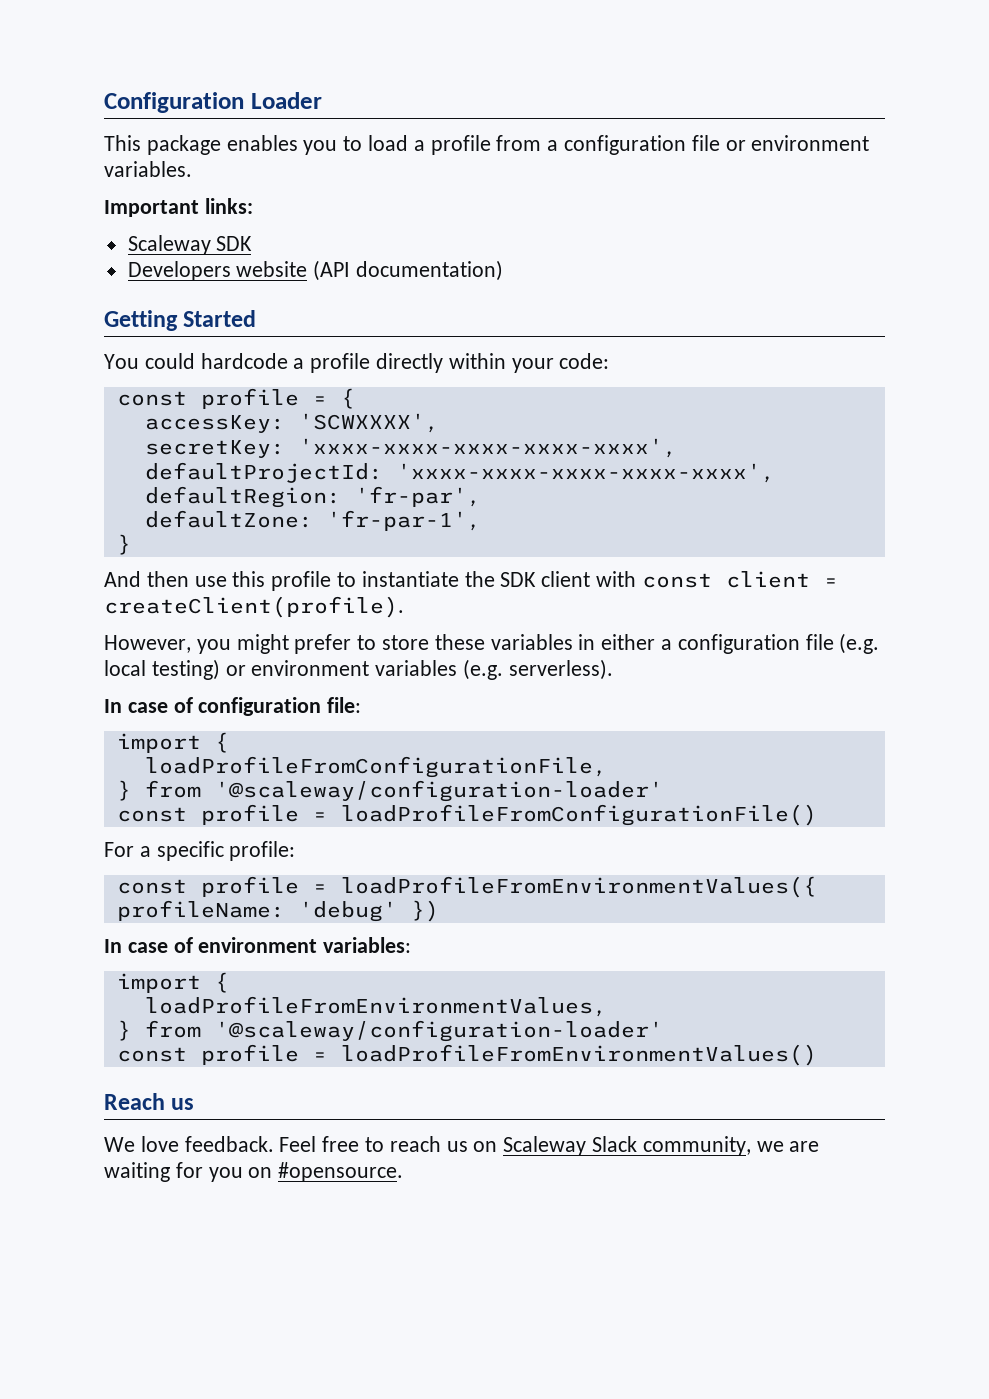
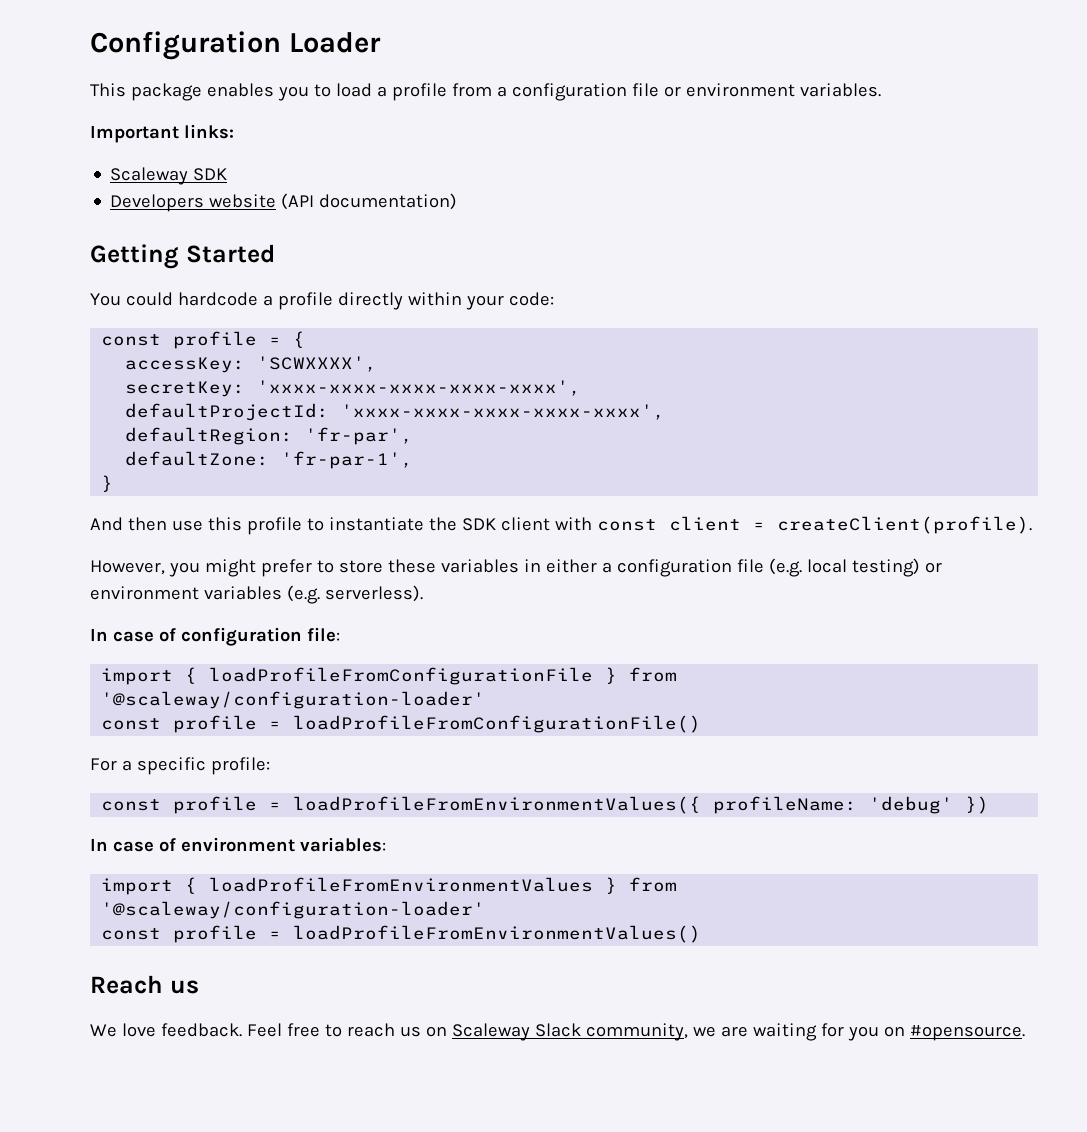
  In case of configuration file:
- import {
- loadProfileFromConfigurationFile,
- } from '@scaleway/configuration-loader'
+ import { loadProfileFromConfigurationFile } from '@scaleway/configuration-loader'
  In case of environment variables:
- import {
- loadProfileFromEnvironmentValues,
- } from '@scaleway/configuration-loader'
+ import { loadProfileFromEnvironmentValues } from '@scaleway/configuration-loader'

